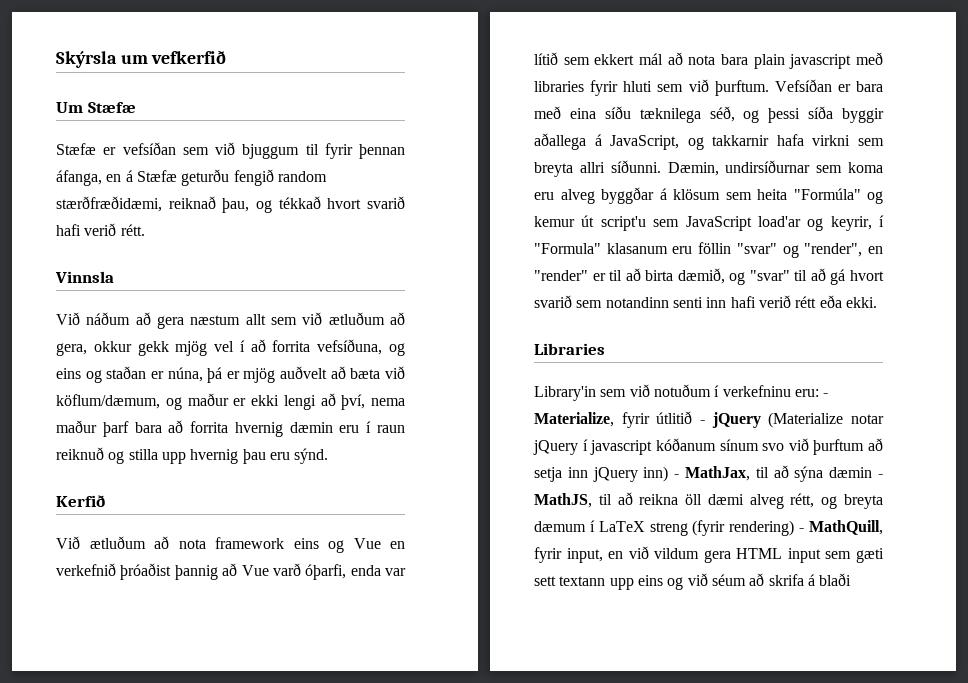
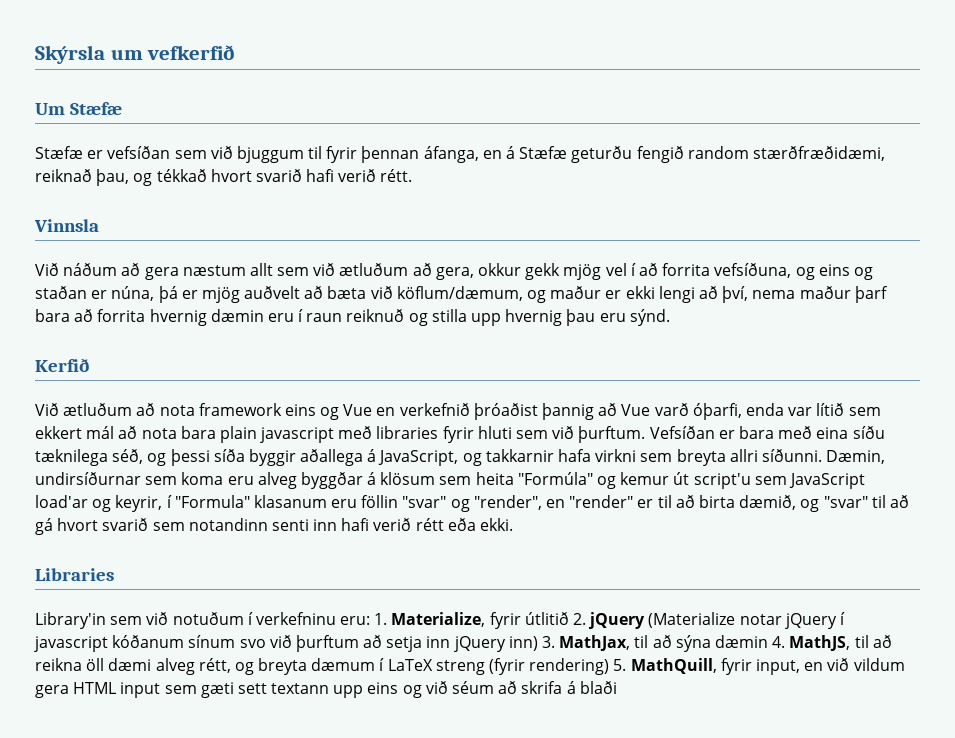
- - Materialize, fyrir útlitið - jQuery (Materialize notar jQuery í javascript kóðanum sínum svo við þurftum að setja inn jQuery inn) - MathJax, til að sýna dæmin - MathJS, til að reikna öll dæmi alveg rétt, og breyta dæmum í LaTeX streng (fyrir rendering) - MathQuill, fyrir input, en við vildum gera HTML input sem gæti sett textann upp eins og við séum að skrifa á blaði
+ 1. Materialize, fyrir útlitið 2. jQuery (Materialize notar jQuery í javascript kóðanum sínum svo við þurftum að setja inn jQuery inn) 3. MathJax, til að sýna dæmin 4. MathJS, til að reikna öll dæmi alveg rétt, og breyta dæmum í LaTeX streng (fyrir rendering) 5. MathQuill, fyrir input, en við vildum gera HTML input sem gæti sett textann upp eins og við séum að skrifa á blaði

